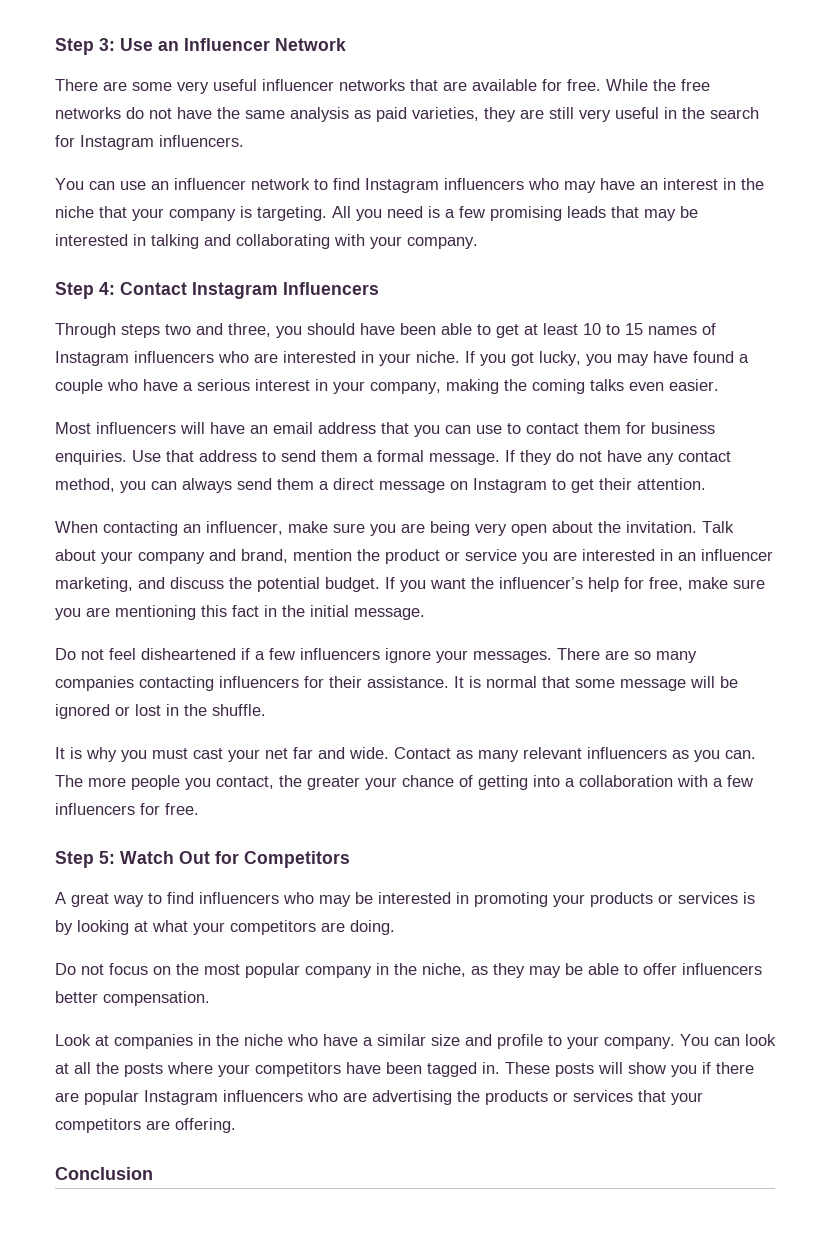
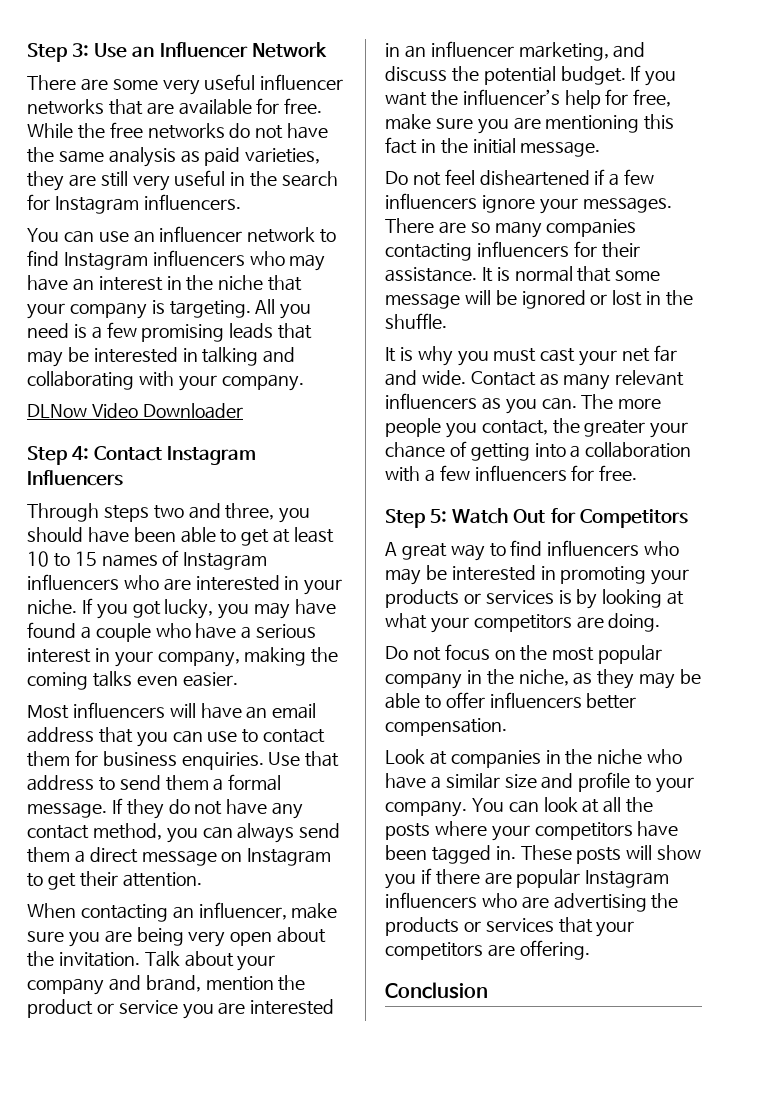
+ DLNow Video Downloader

